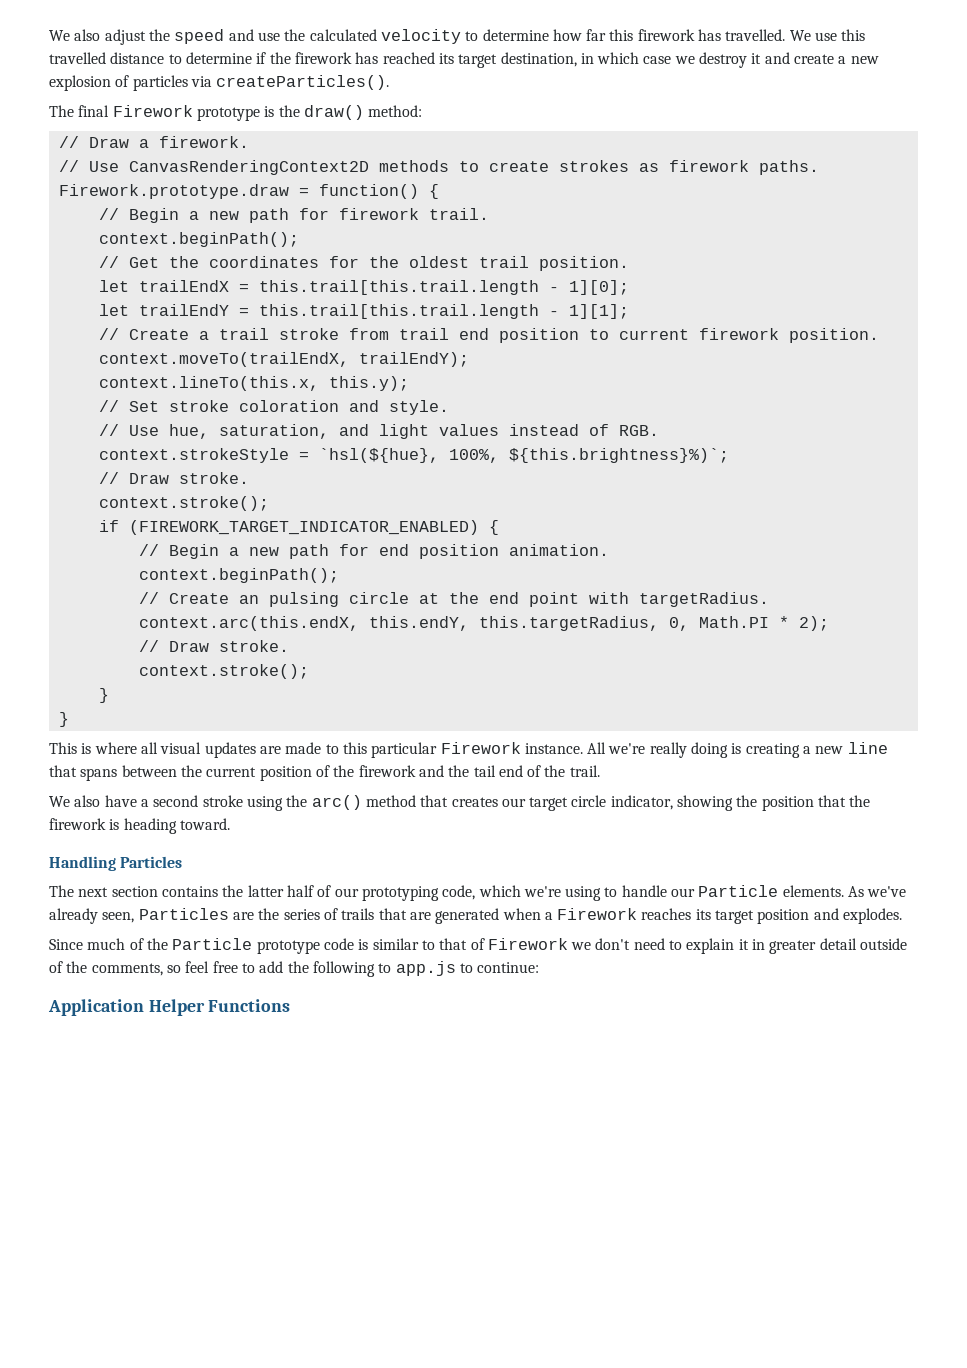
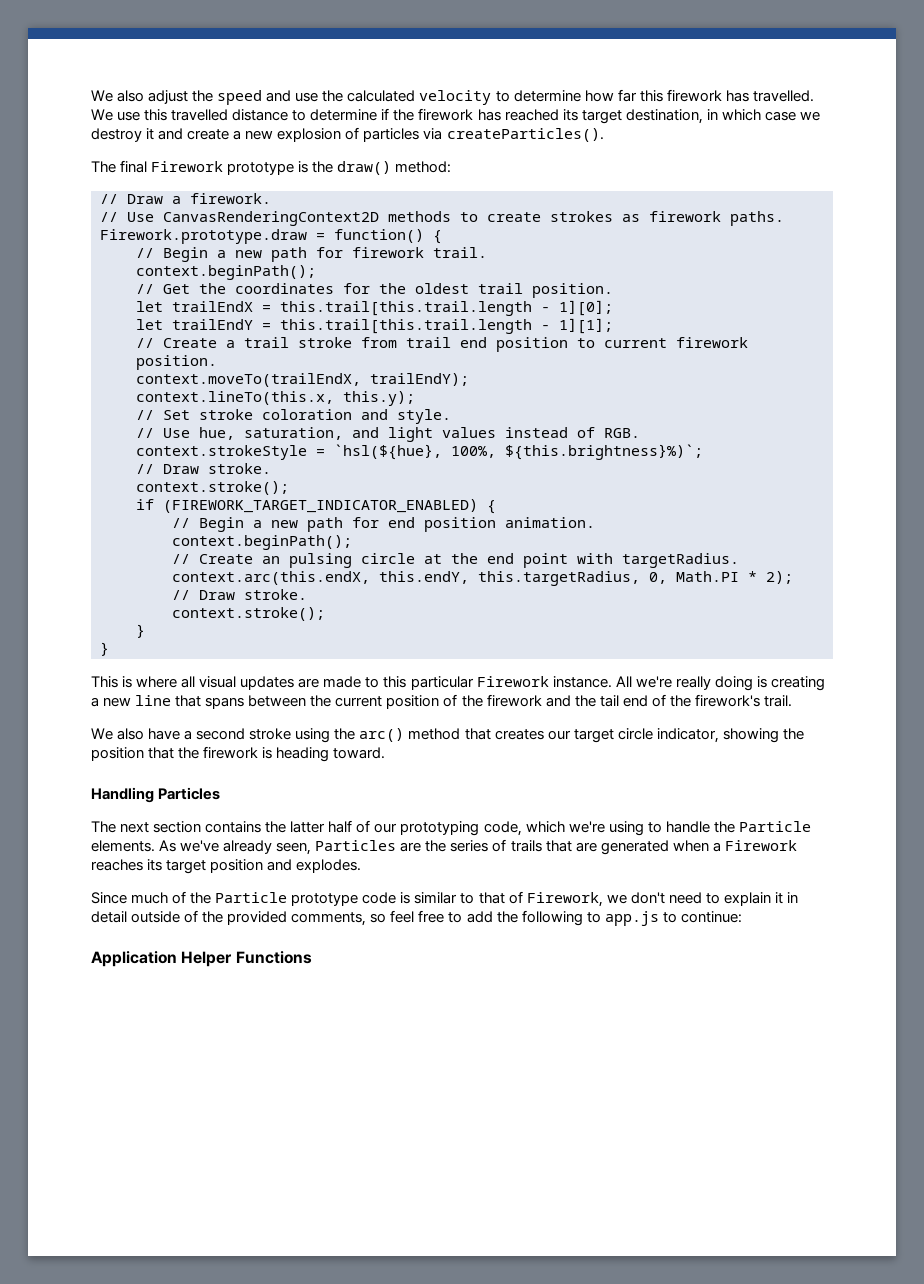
- All we're really doing is creating a new line that spans between the current position of the firework and the tail end of the trail.
+ All we're really doing is creating a new line that spans between the current position of the firework and the tail end of the firework's trail.
- The next section contains the latter half of our prototyping code, which we're using to handle our Particle elements.
+ The next section contains the latter half of our prototyping code, which we're using to handle the Particle elements.
- Since much of the Particle prototype code is similar to that of Firework we don't need to explain it in greater detail outside of the comments, so feel free to add the following to app.js to continue:
+ Since much of the Particle prototype code is similar to that of Firework, we don't need to explain it in detail outside of the provided comments, so feel free to add the following to app.js to continue:

